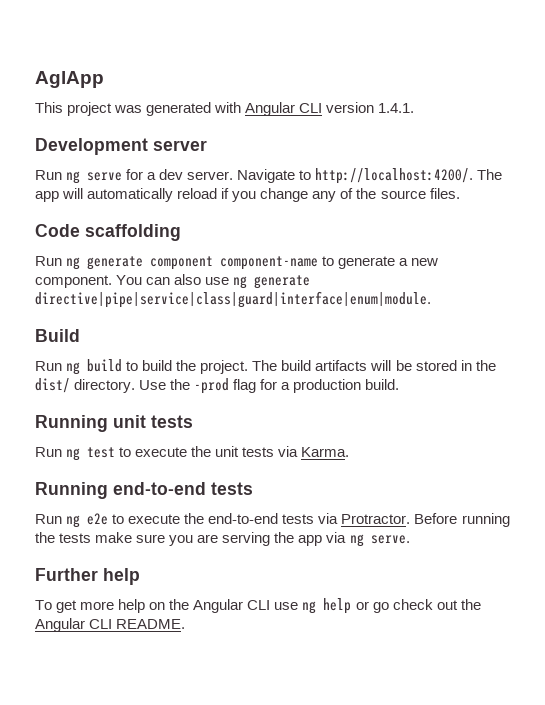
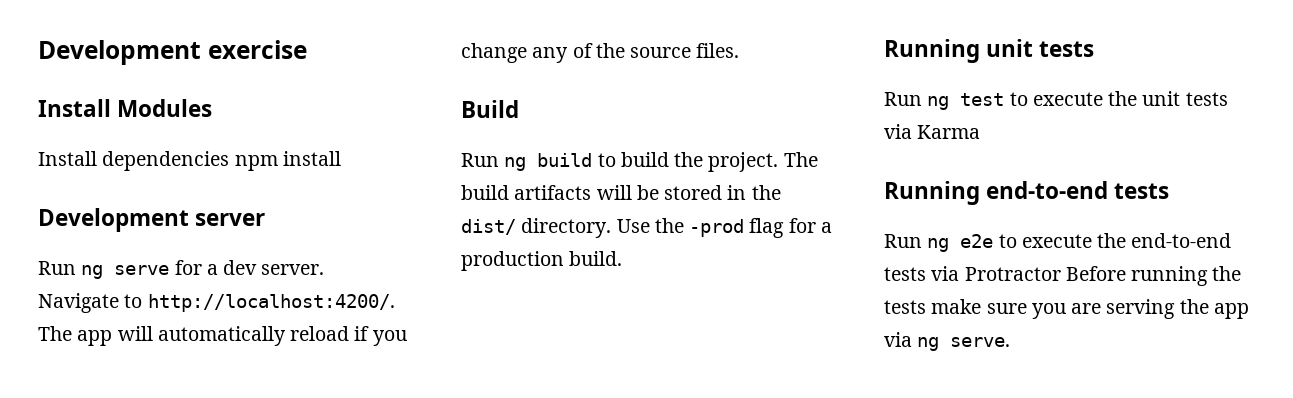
- AglApp
- This project was generated with Angular CLI version 1.4.1.
+ Development exercise
+ Install Modules
+ Install dependencies npm install
- Code scaffolding
- Run ng generate component component-name to generate a new component. You can also use ng generate directive|pipe|service|class|guard|interface|enum|module.
- Run ng test to execute the unit tests via Karma.
+ Run ng test to execute the unit tests via Karma
- Run ng e2e to execute the end-to-end tests via Protractor. Before running the tests make sure you are serving the app via ng serve.
+ Run ng e2e to execute the end-to-end tests via Protractor Before running the tests make sure you are serving the app via ng serve.
- Further help
- To get more help on the Angular CLI use ng help or go check out the Angular CLI README.

